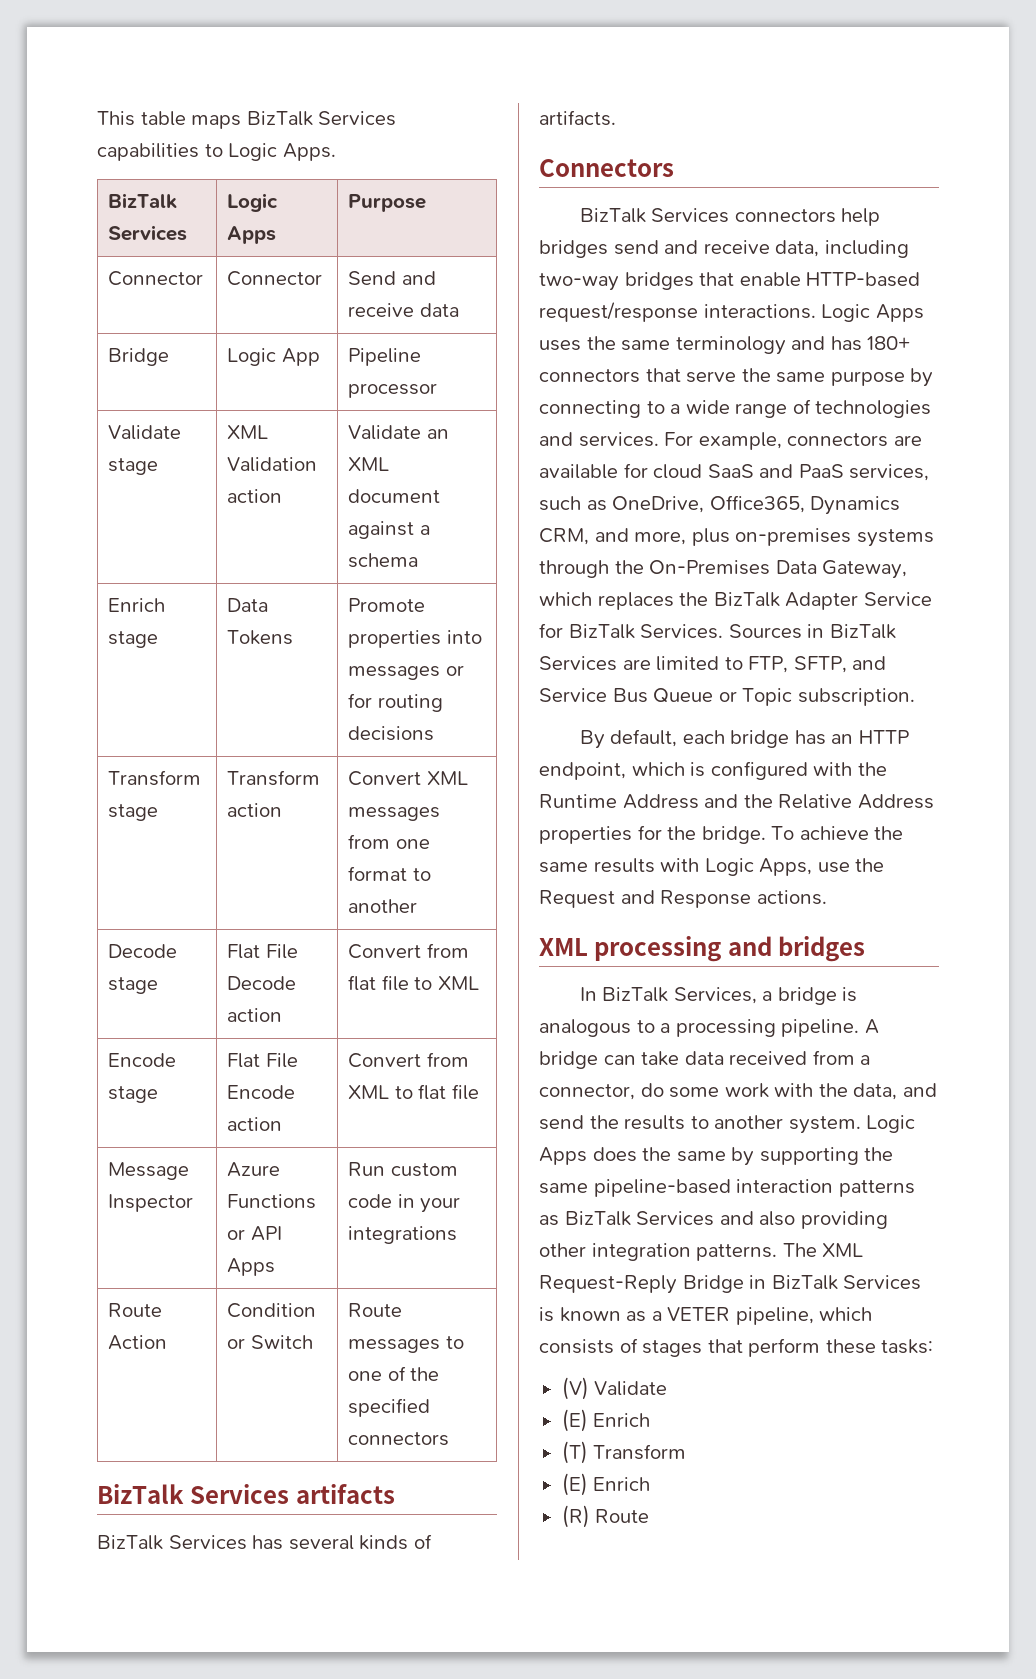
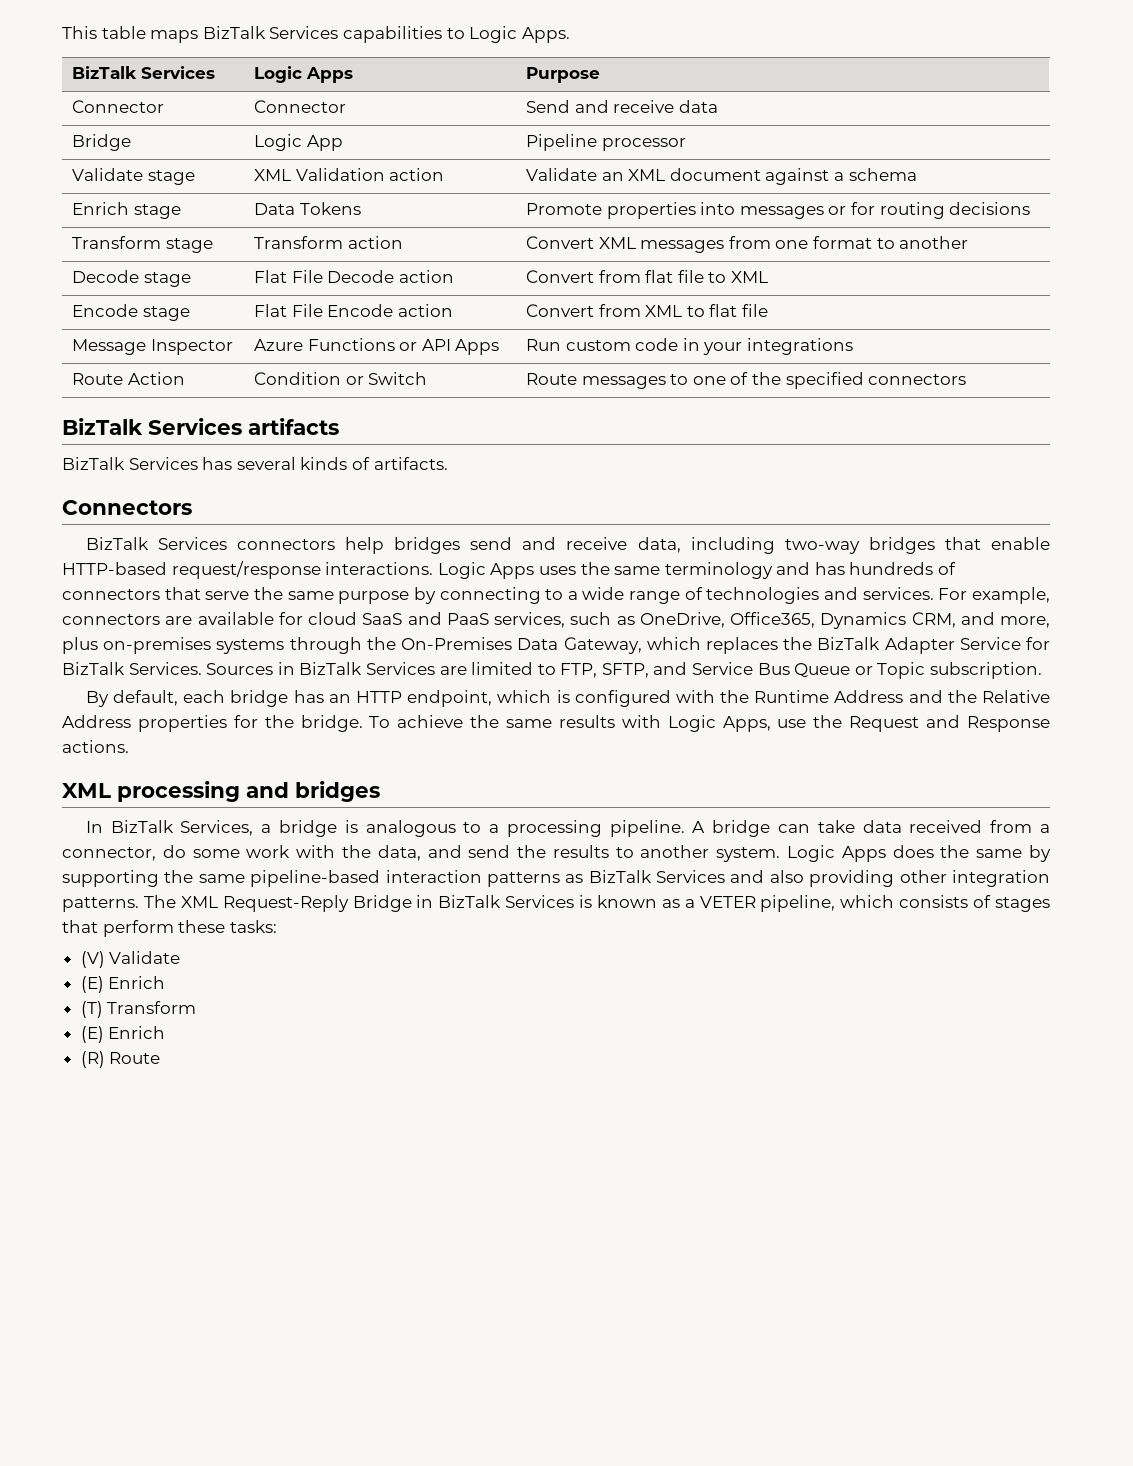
- Logic Apps uses the same terminology and has 180+ connectors that serve the same purpose by connecting to a wide range of technologies and services.
+ Logic Apps uses the same terminology and has hundreds of connectors that serve the same purpose by connecting to a wide range of technologies and services.

